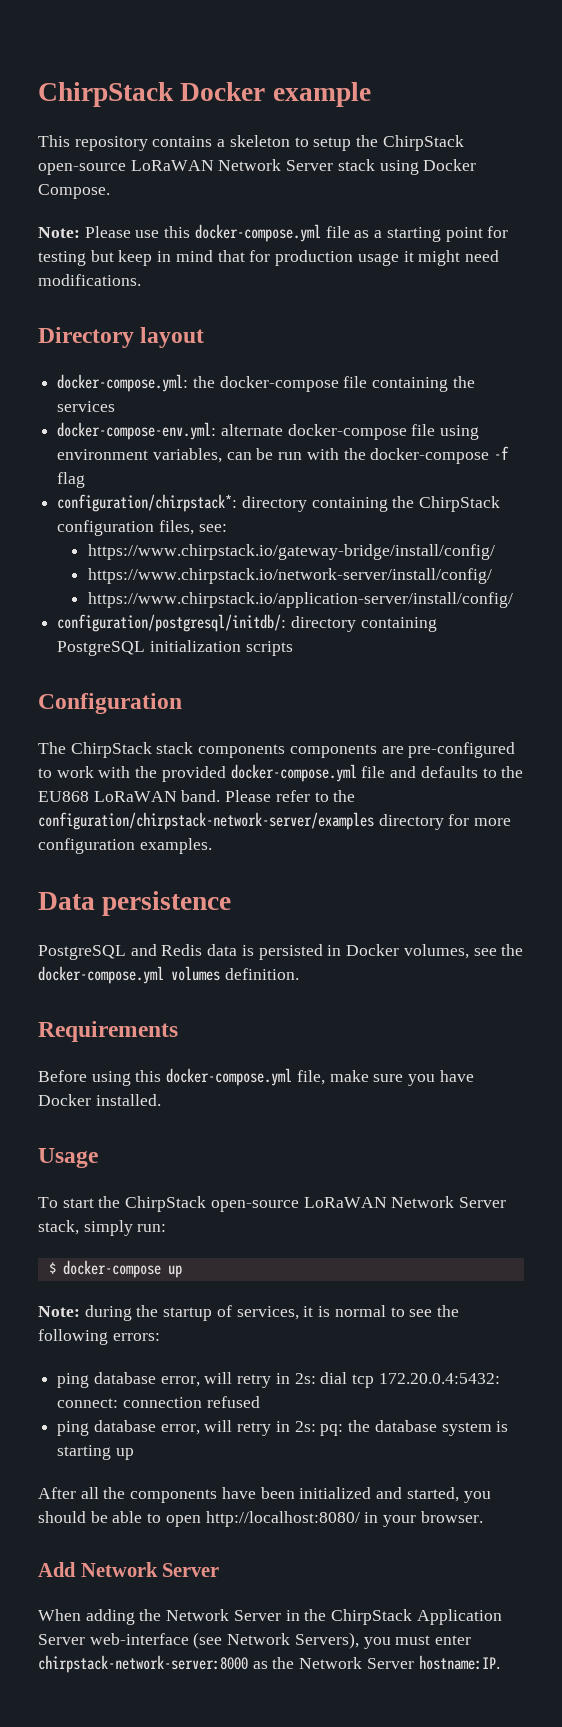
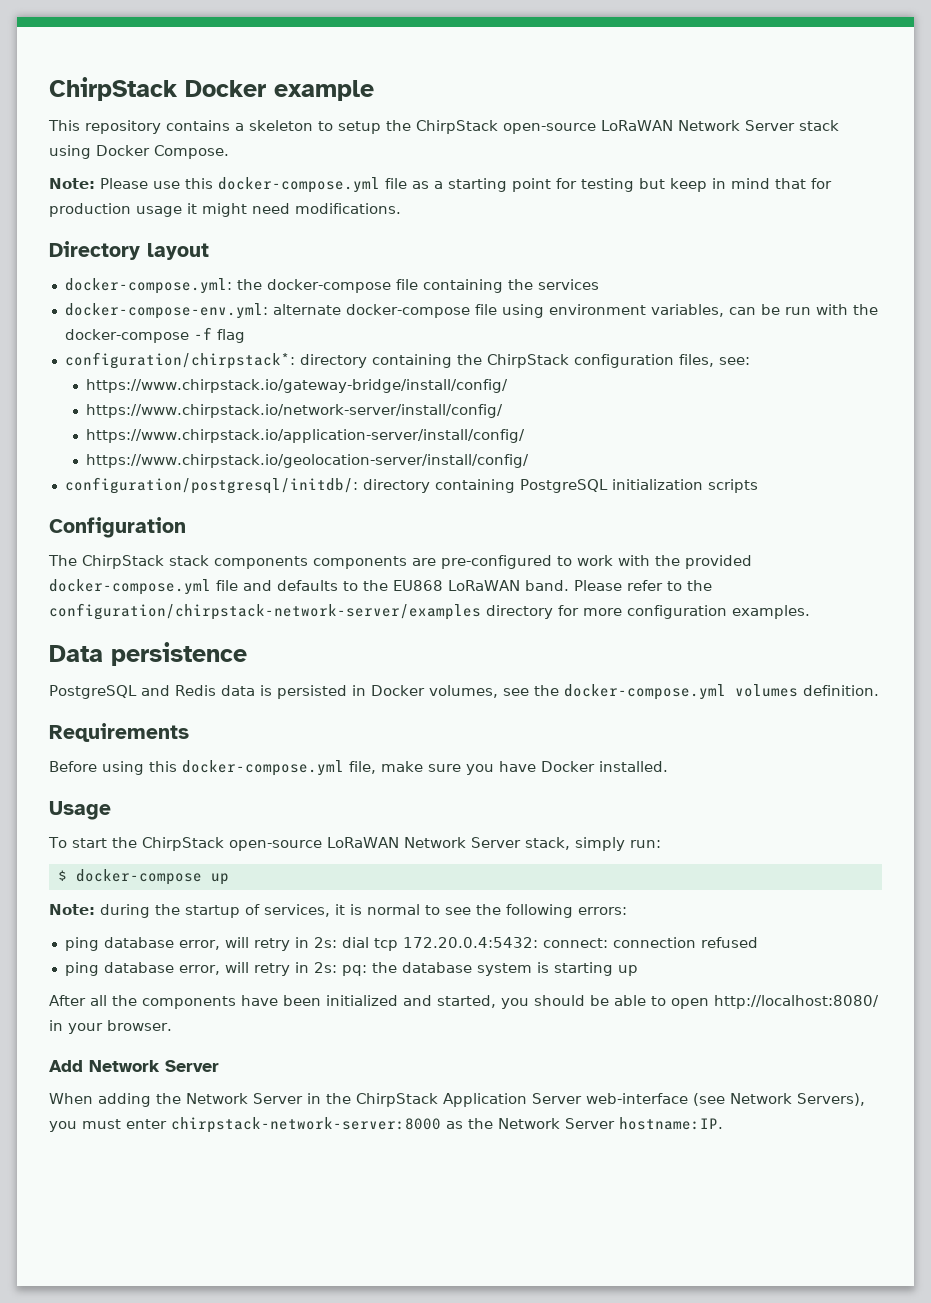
+ https://www.chirpstack.io/geolocation-server/install/config/

